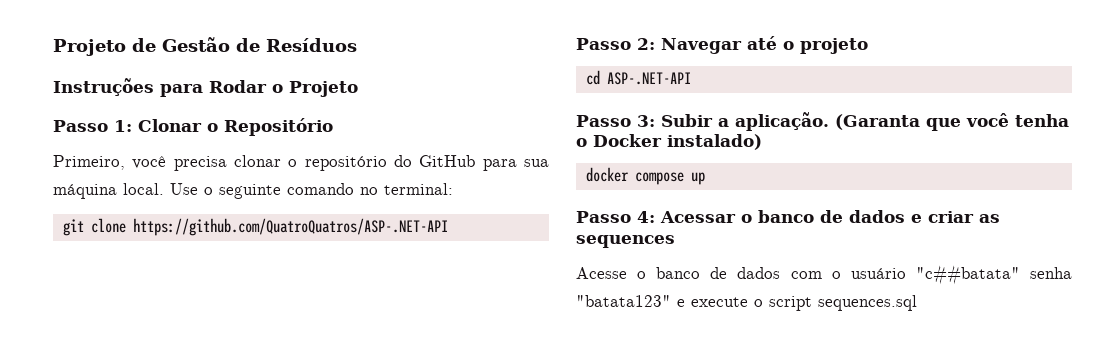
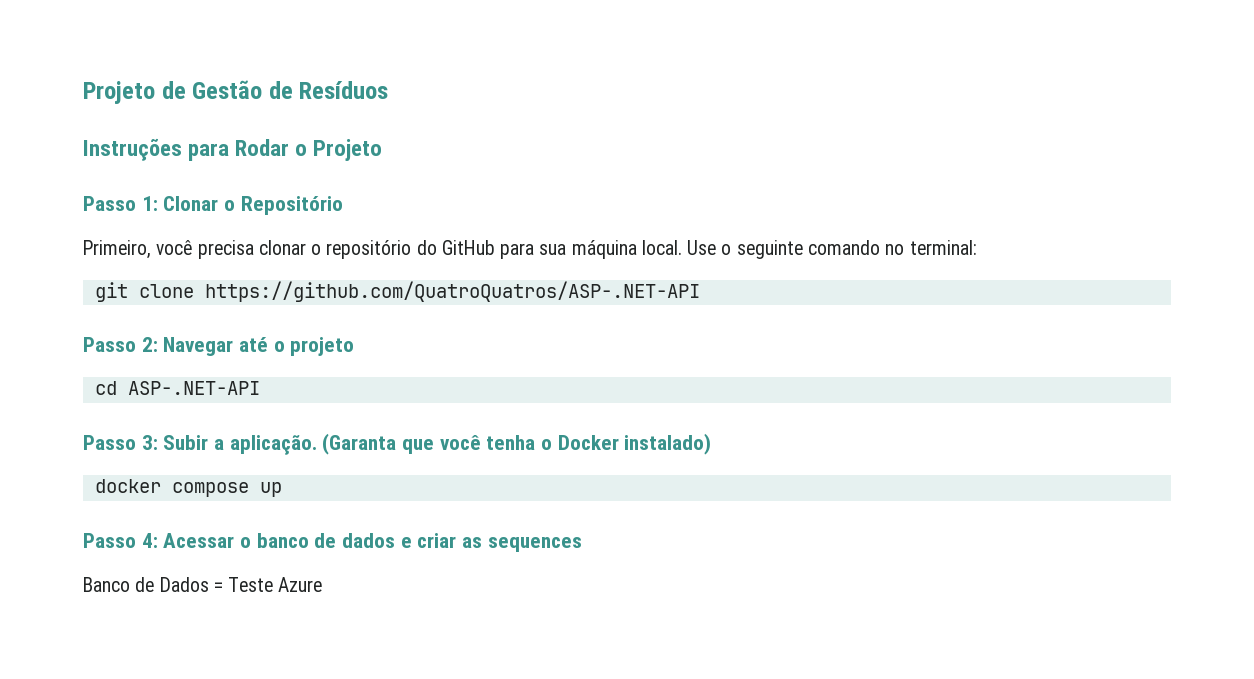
- Acesse o banco de dados com o usuário "c##batata" senha "batata123" e execute o script sequences.sql
+ Banco de Dados = Teste Azure

